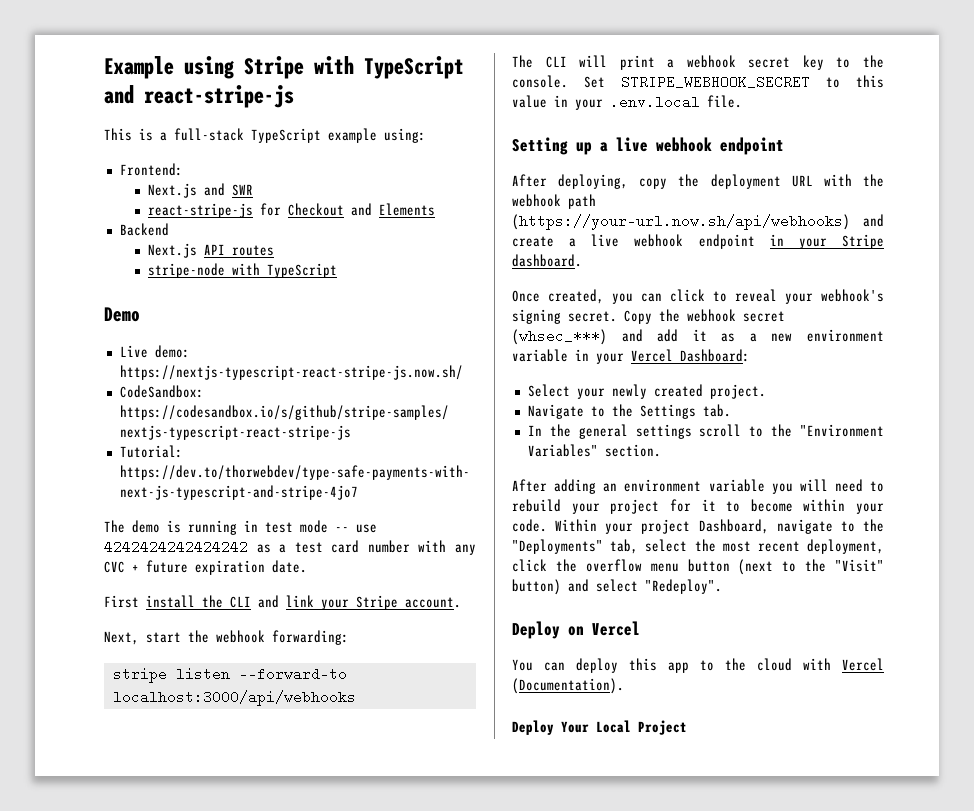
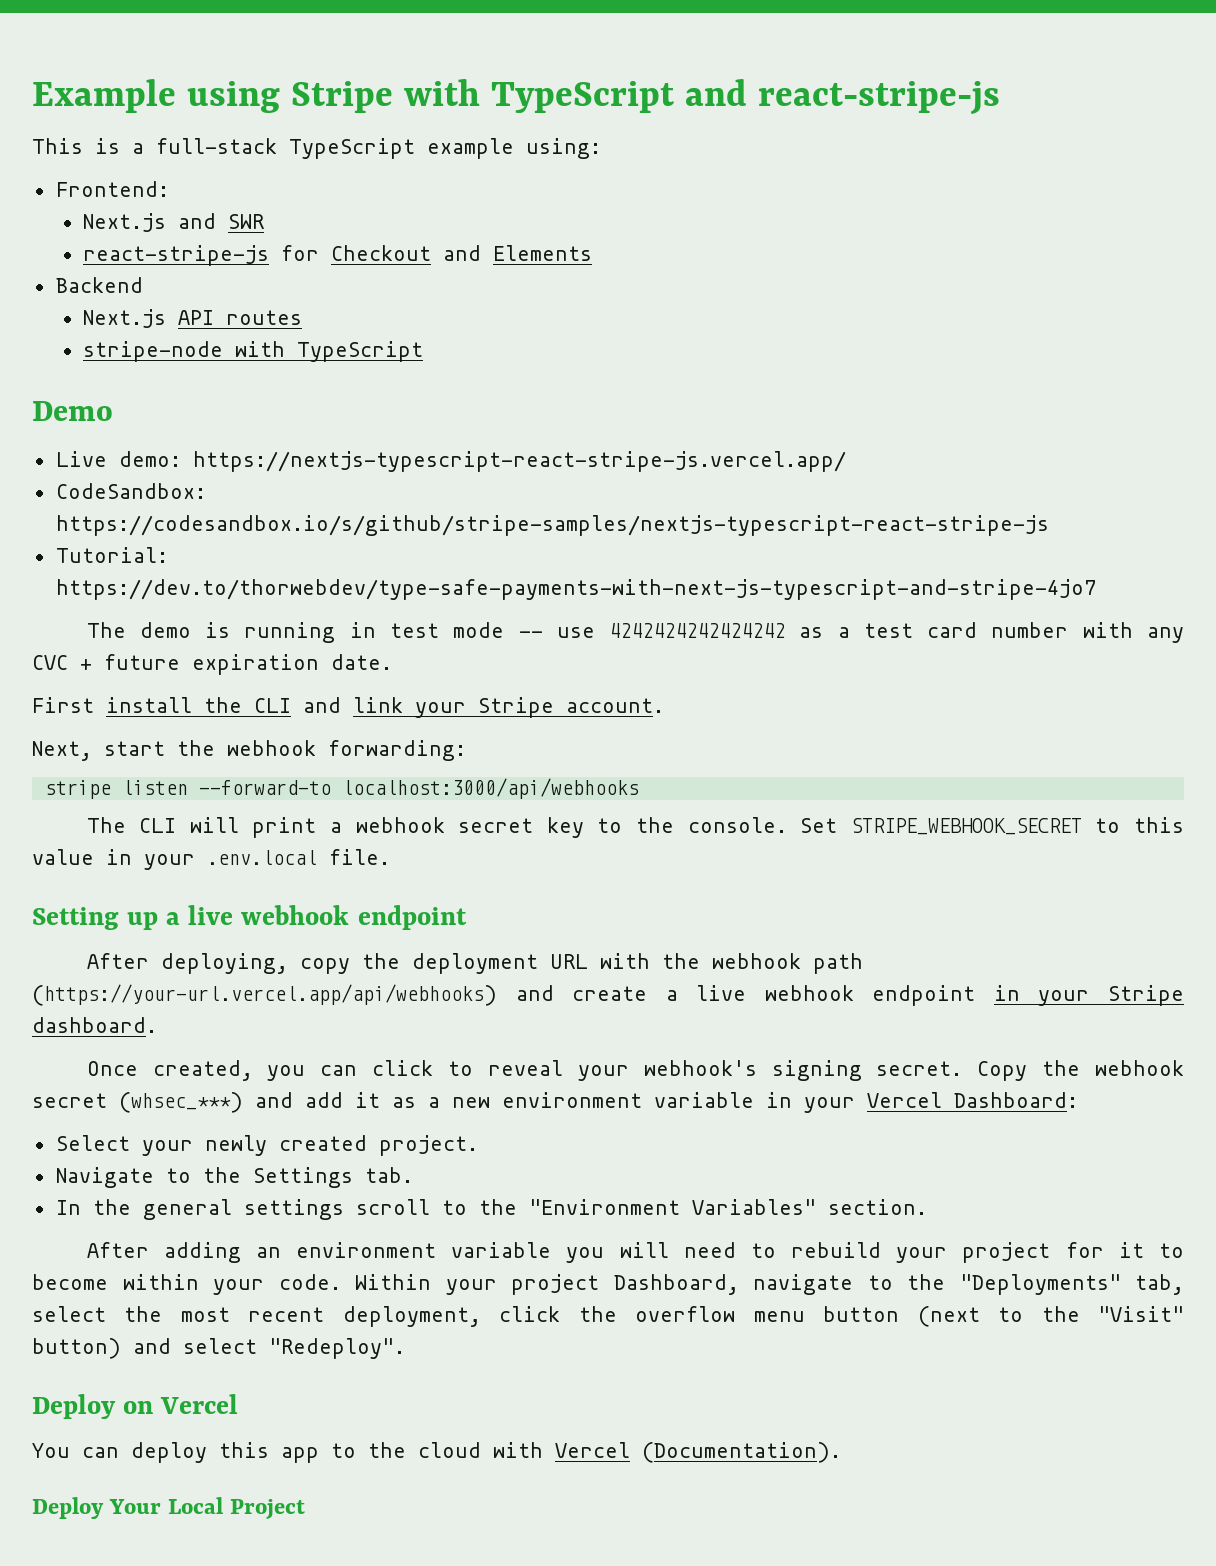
- Live demo: https://nextjs-typescript-react-stripe-js.now.sh/
+ Live demo: https://nextjs-typescript-react-stripe-js.vercel.app/
- After deploying, copy the deployment URL with the webhook path (https://your-url.now.sh/api/webhooks) and create a live webhook endpoint in your Stripe dashboard.
+ After deploying, copy the deployment URL with the webhook path (https://your-url.vercel.app/api/webhooks) and create a live webhook endpoint in your Stripe dashboard.

